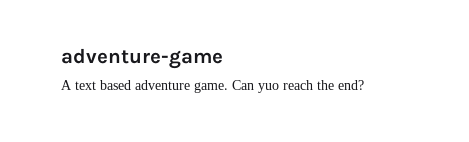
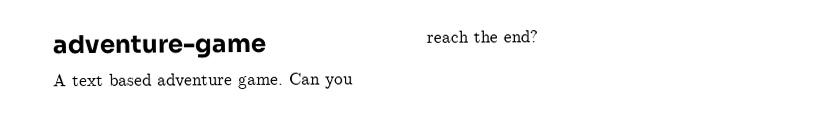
- Can yuo reach the end?
+ Can you reach the end?

